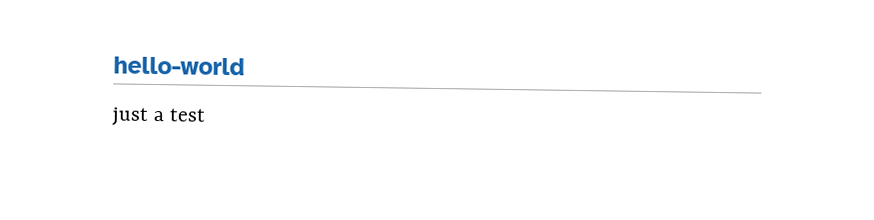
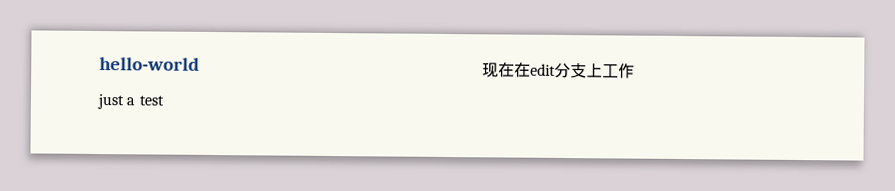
+ 现在在edit分支上工作

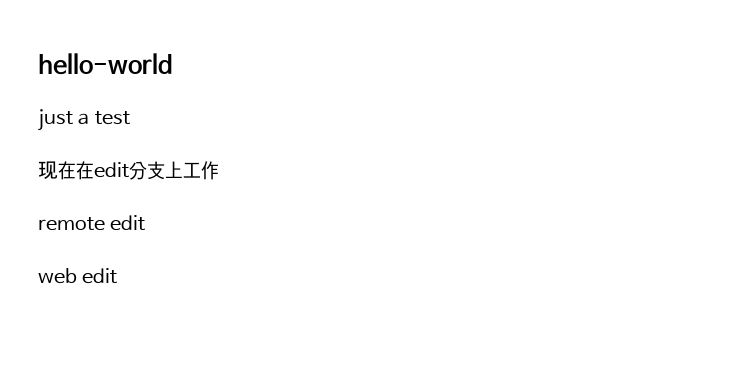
+ remote edit
+ web edit

